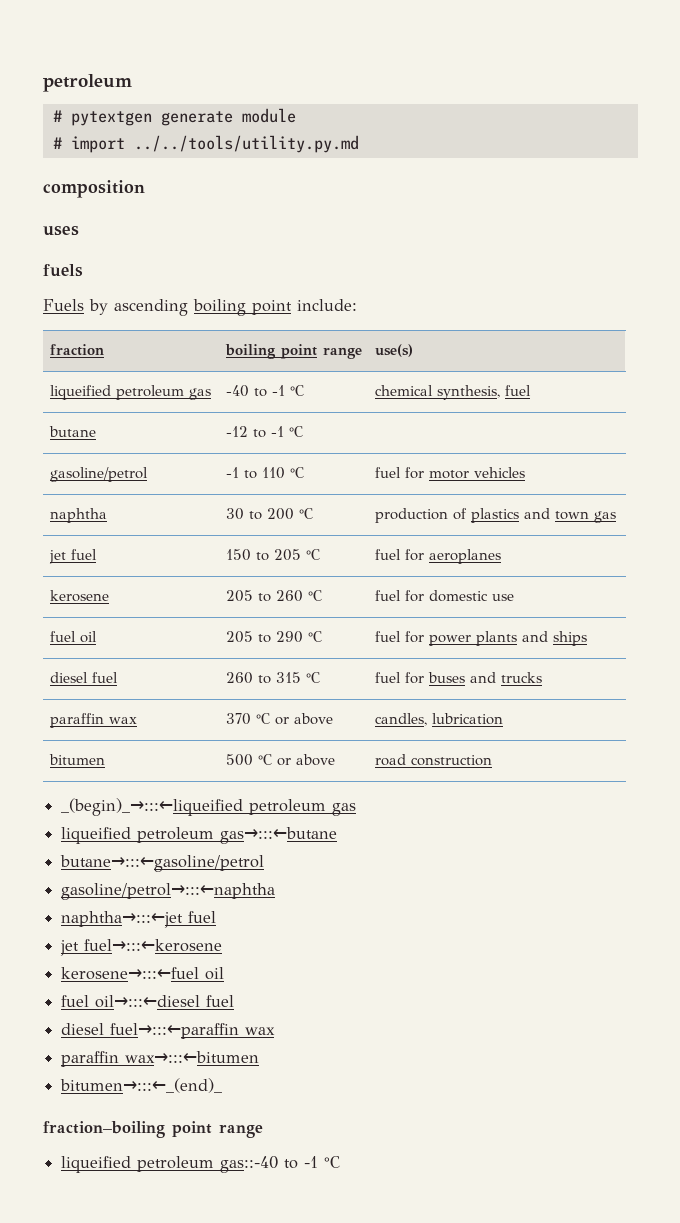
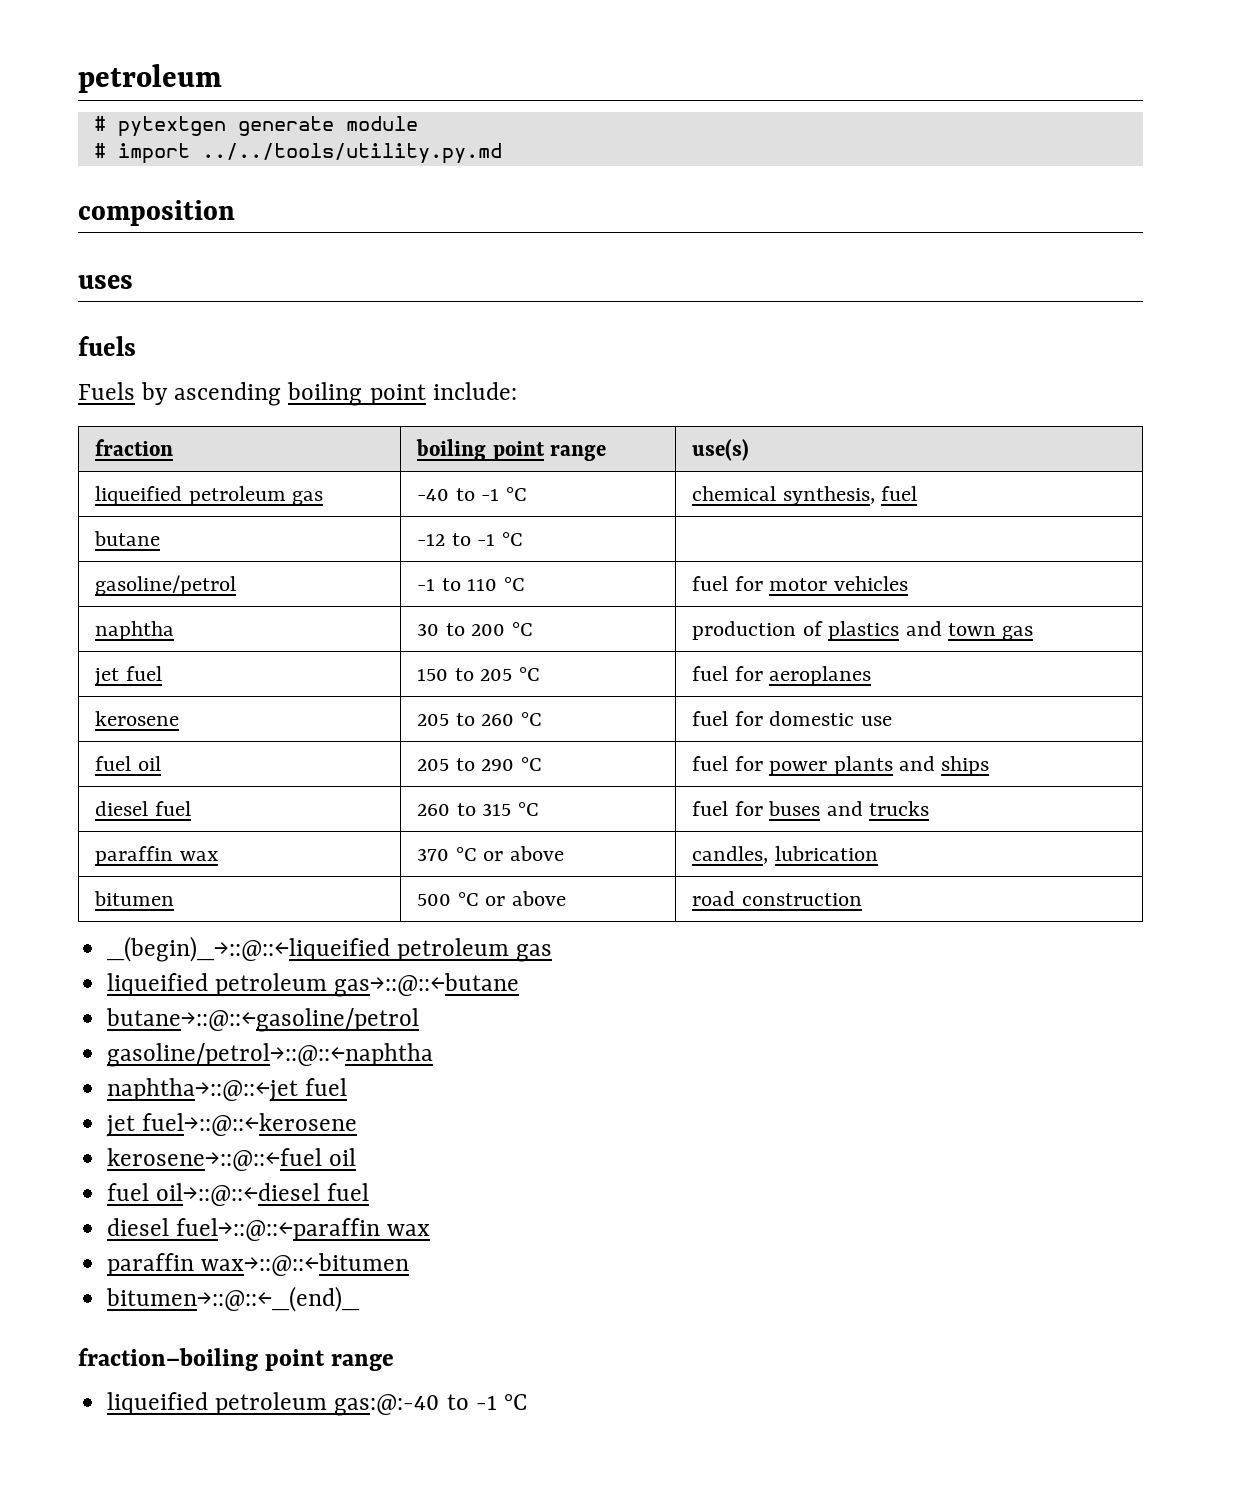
- _(begin)_→:::←liqueified petroleum gas
+ _(begin)_→::@::←liqueified petroleum gas
- liqueified petroleum gas→:::←butane
- butane→:::←gasoline/petrol
- gasoline/petrol→:::←naphtha
- naphtha→:::←jet fuel
+ liqueified petroleum gas→::@::←butane
+ butane→::@::←gasoline/petrol
+ gasoline/petrol→::@::←naphtha
+ naphtha→::@::←jet fuel
- jet fuel→:::←kerosene
- kerosene→:::←fuel oil
+ jet fuel→::@::←kerosene
+ kerosene→::@::←fuel oil
- fuel oil→:::←diesel fuel
+ fuel oil→::@::←diesel fuel
- diesel fuel→:::←paraffin wax
+ diesel fuel→::@::←paraffin wax
- paraffin wax→:::←bitumen
- bitumen→:::←_(end)_
+ paraffin wax→::@::←bitumen
+ bitumen→::@::←_(end)_
- liqueified petroleum gas::-40 to -1 °C
+ liqueified petroleum gas:@:-40 to -1 °C

